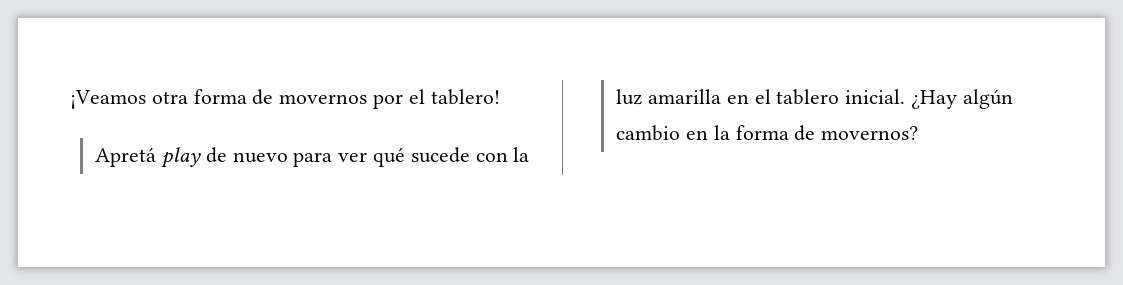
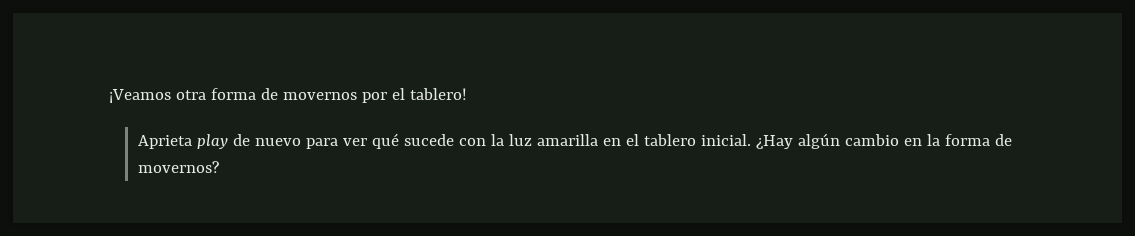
- Apretá play de nuevo para ver qué sucede con la luz amarilla en el tablero inicial.
+ Aprieta play de nuevo para ver qué sucede con la luz amarilla en el tablero inicial.

